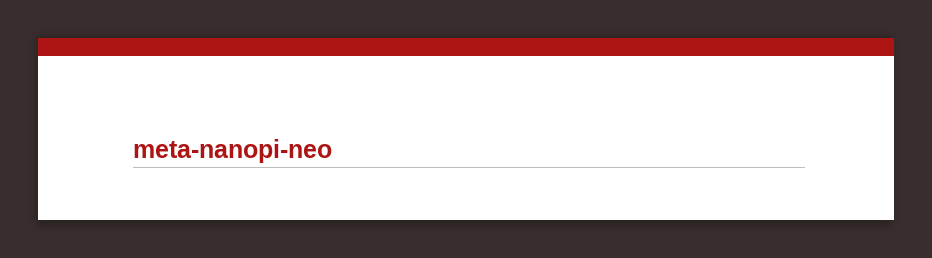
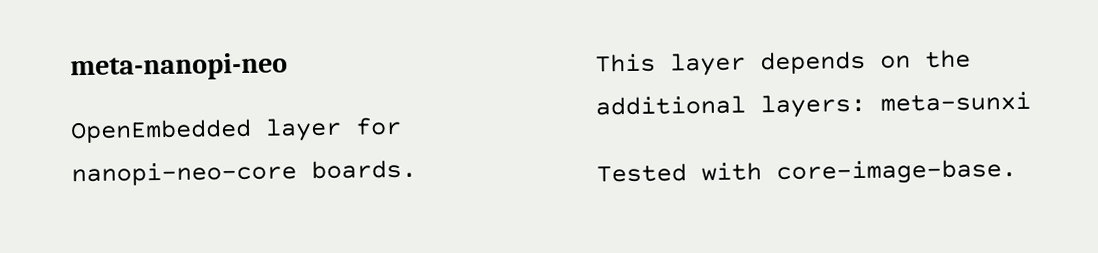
+ OpenEmbedded layer for nanopi-neo-core boards.
+ This layer depends on the additional layers: meta-sunxi
+ Tested with core-image-base.

